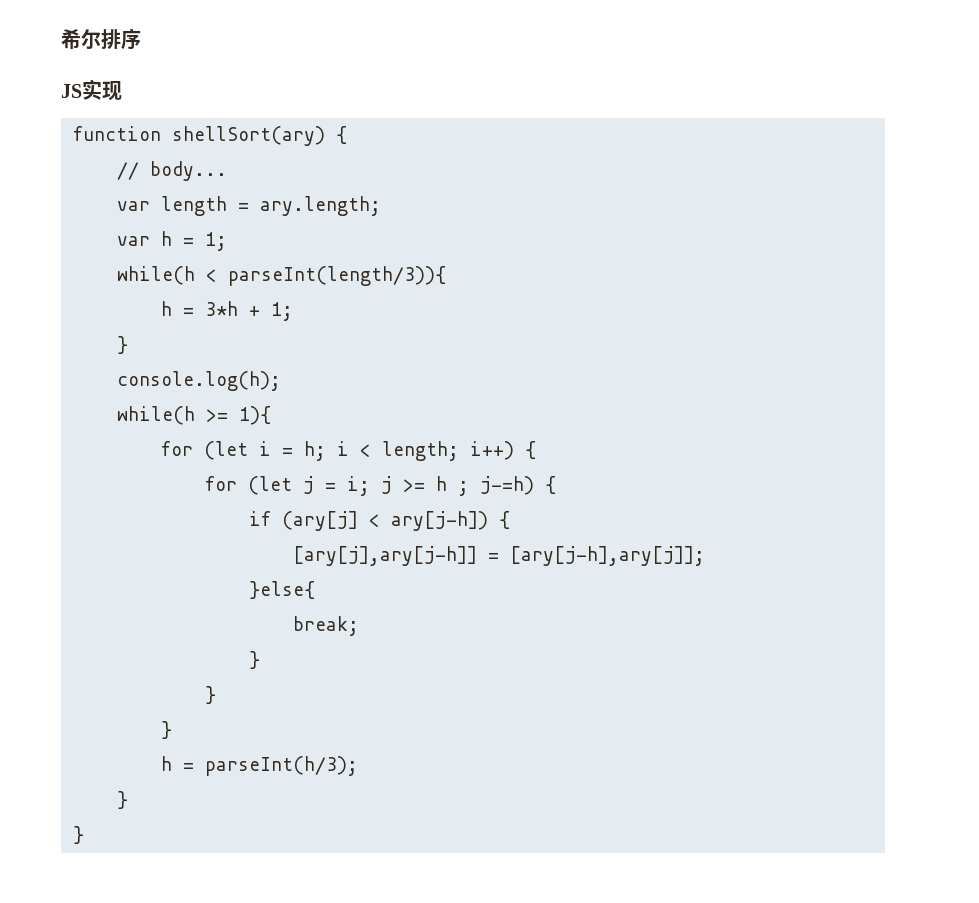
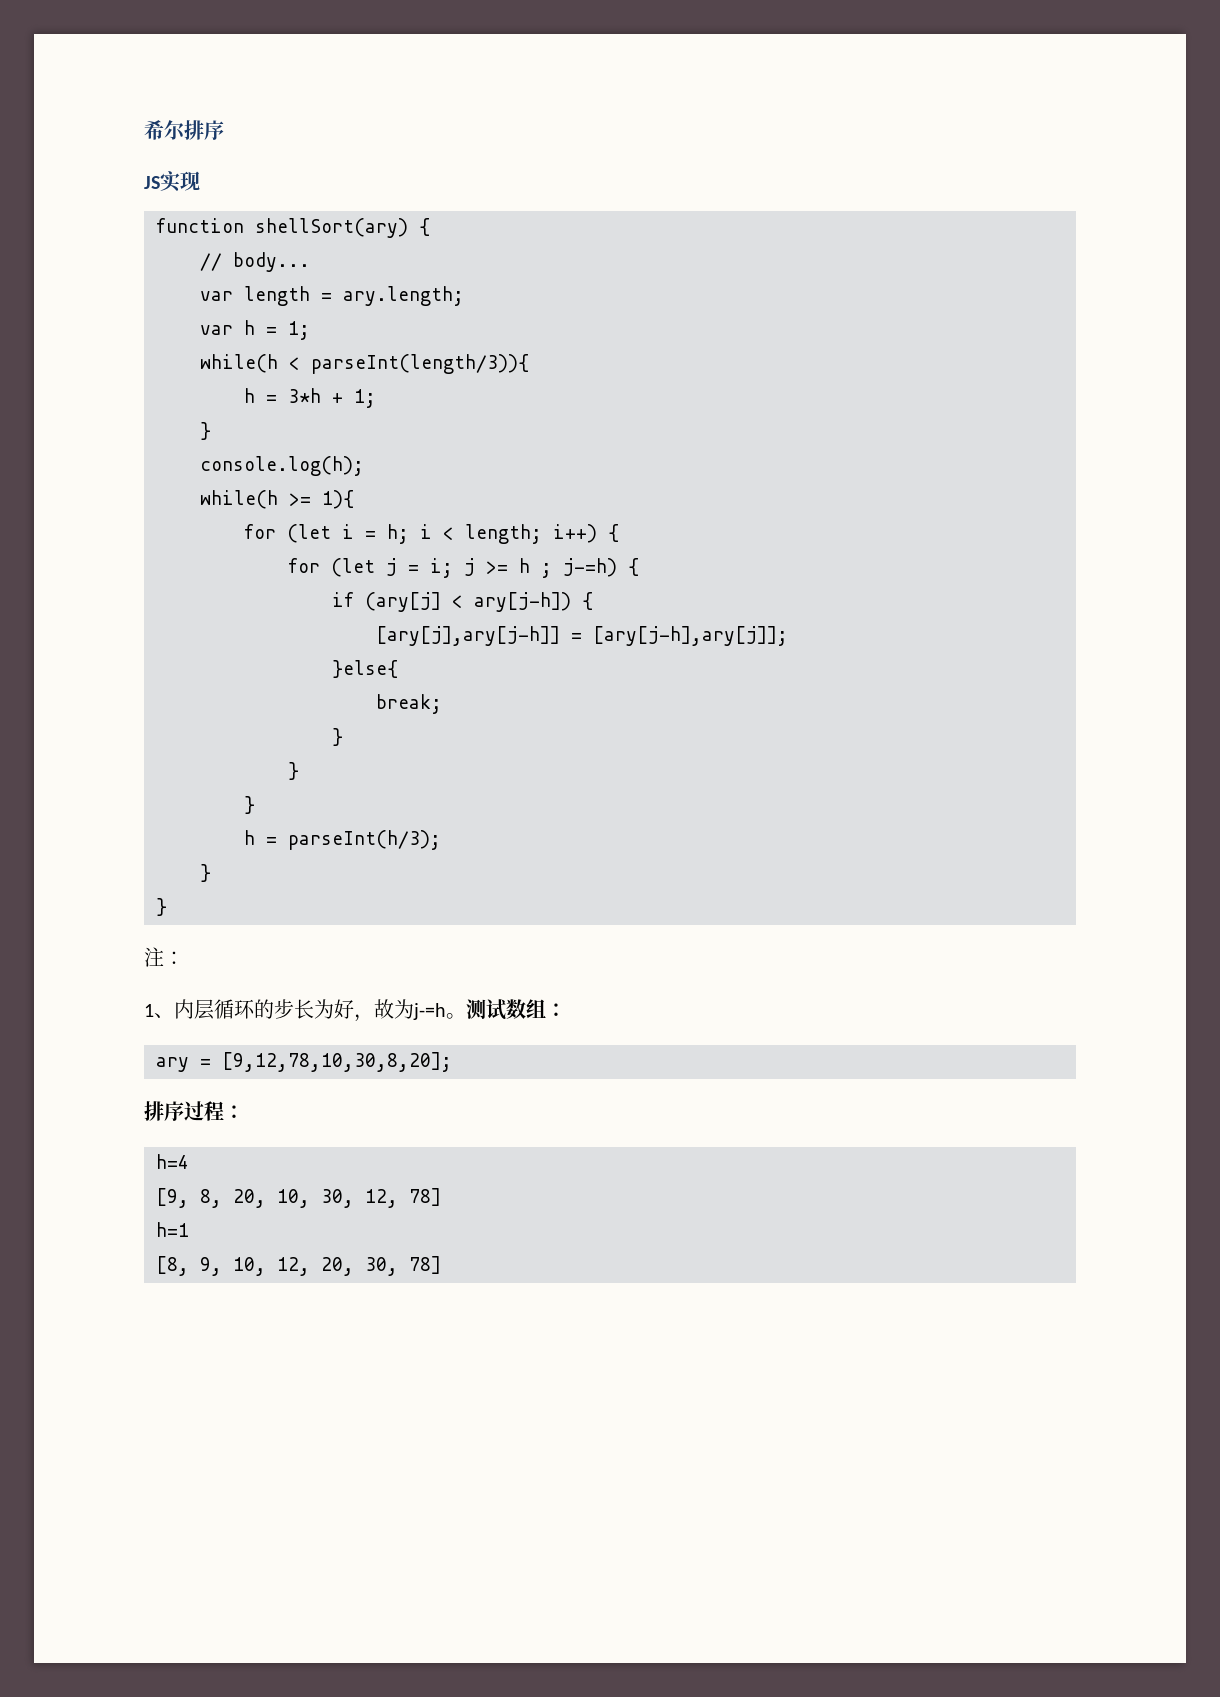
+ 注：
+ 1、内层循环的步长为好，故为j-=h。测试数组：
+ ary = [9,12,78,10,30,8,20];
+ 排序过程：
+ h=4
+ [9, 8, 20, 10, 30, 12, 78]
+ h=1
+ [8, 9, 10, 12, 20, 30, 78]

